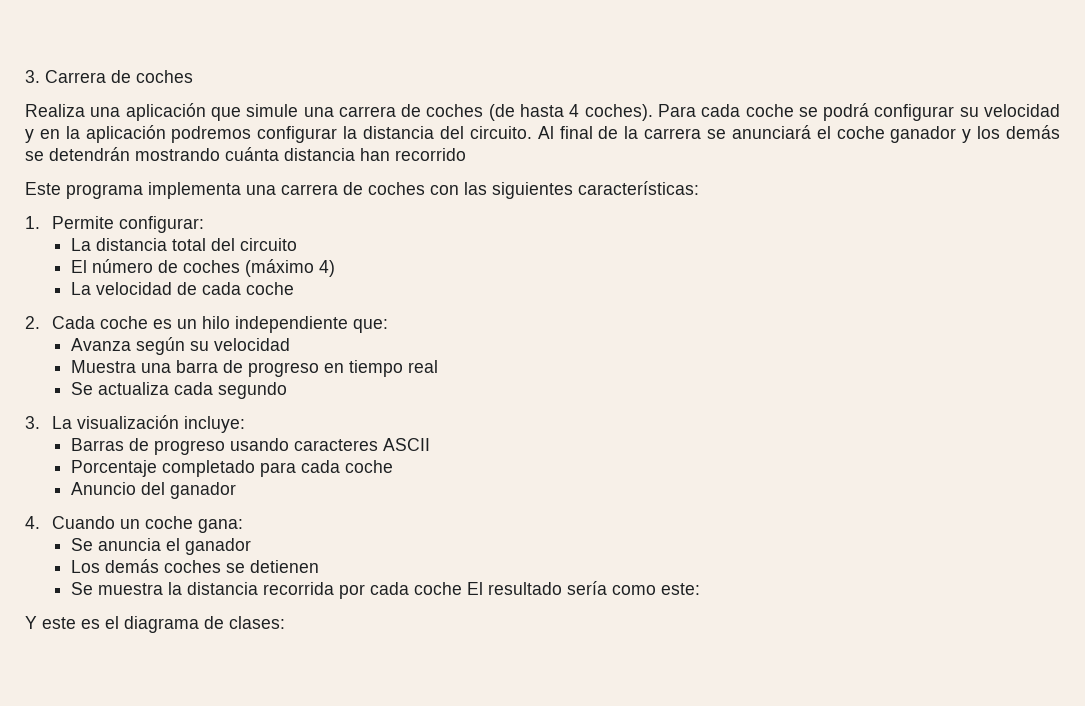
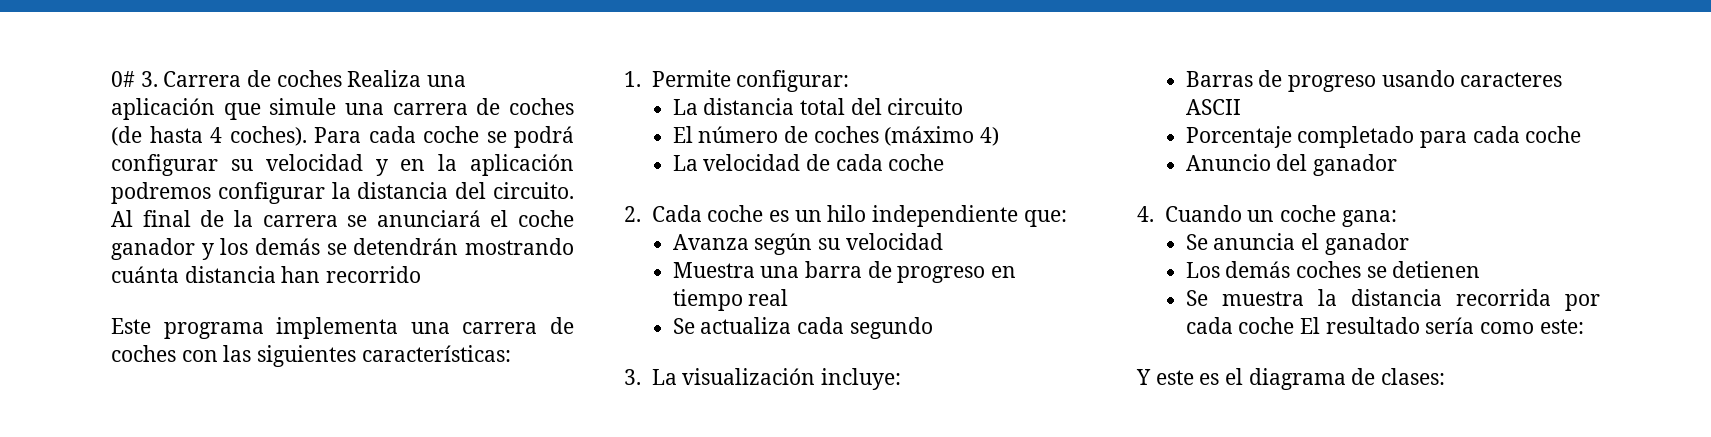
- 3. Carrera de coches
- Realiza una aplicación que simule una carrera de coches (de hasta 4 coches).
+ 0# 3. Carrera de coches Realiza una aplicación que simule una carrera de coches (de hasta 4 coches).

